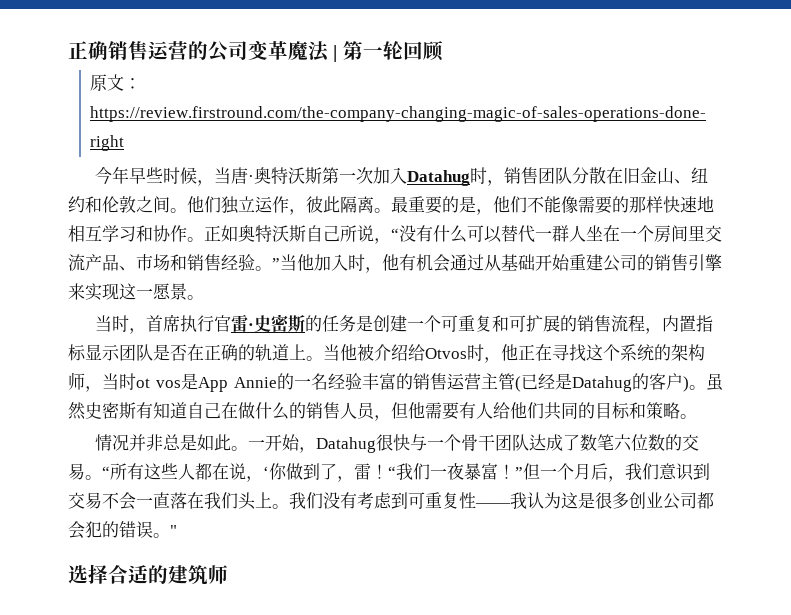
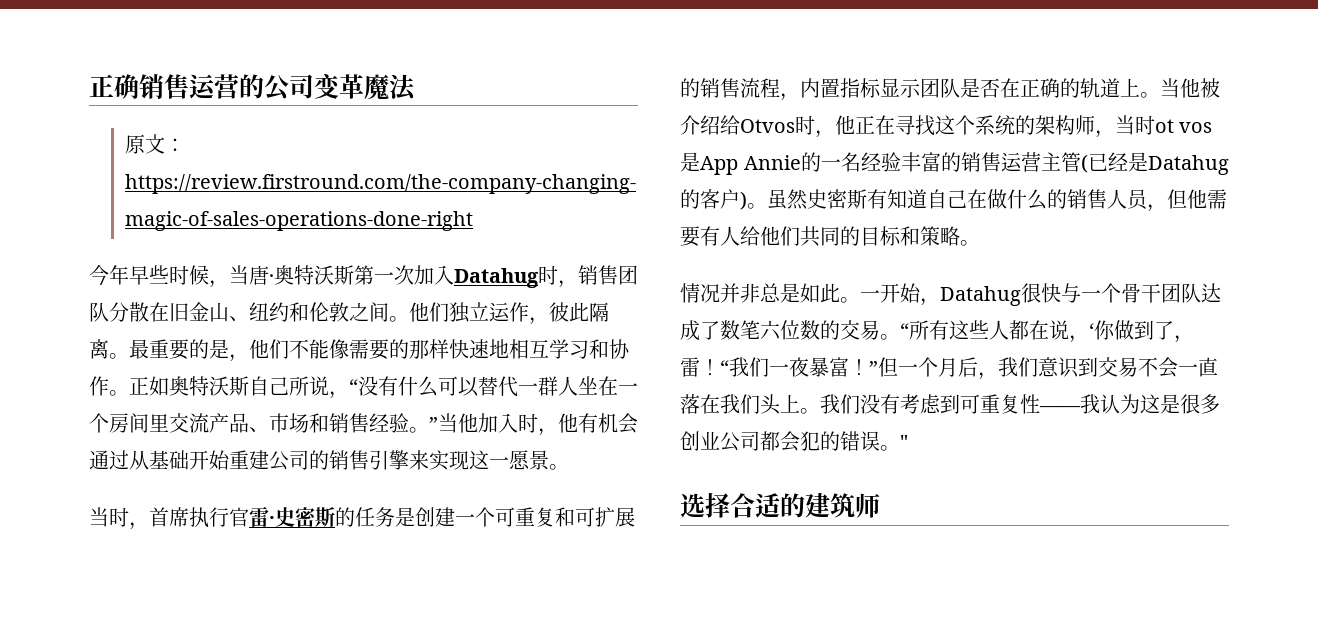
- 正确销售运营的公司变革魔法 | 第一轮回顾
+ 正确销售运营的公司变革魔法

